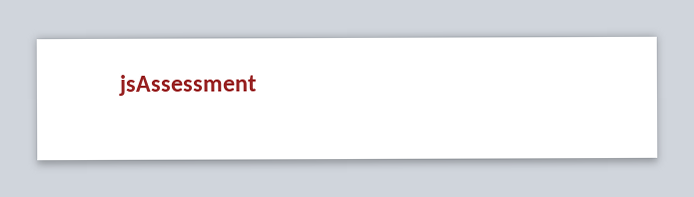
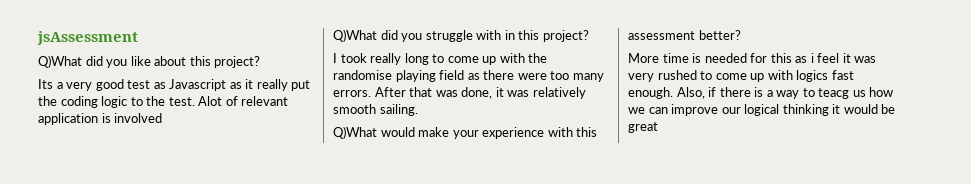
+ Q)What did you like about this project?
+ Its a very good test as Javascript as it really put the coding logic to the test. Alot of relevant application is involved
+ Q)What did you struggle with in this project?
+ I took really long to come up with the randomise playing field as there were too many errors. After that was done, it was relatively smooth sailing.
+ Q)What would make your experience with this assessment better?
+ More time is needed for this as i feel it was very rushed to come up with logics fast enough. Also, if there is a way to teacg us how we can improve our logical thinking it would be great

